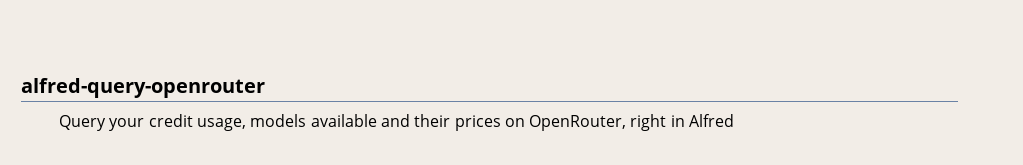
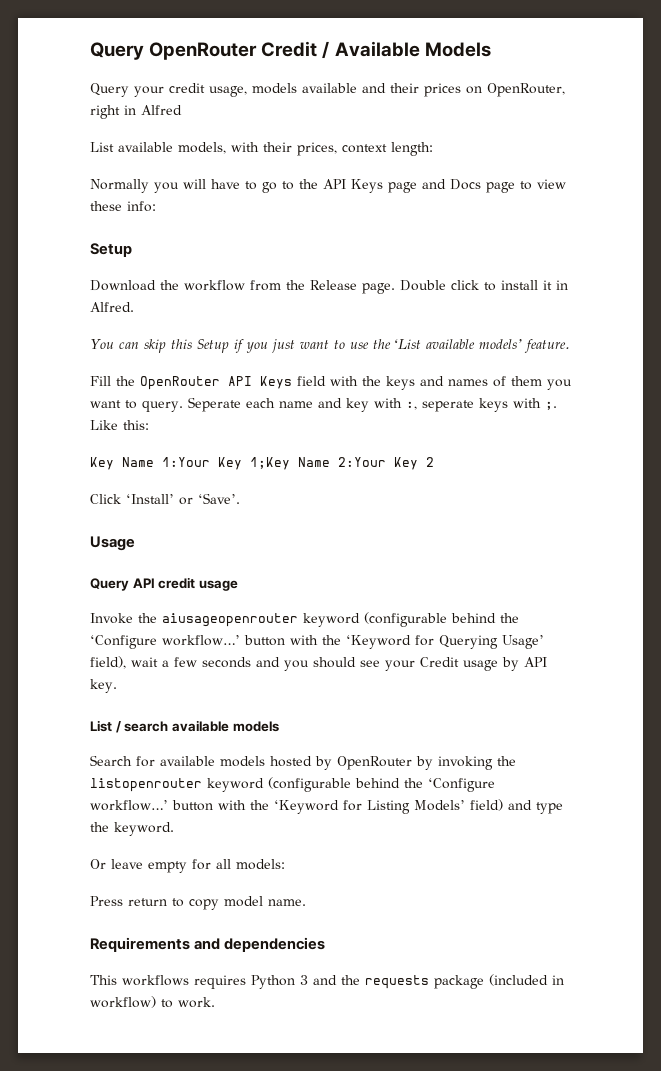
- alfred-query-openrouter
+ Query OpenRouter Credit / Available Models
+ List available models, with their prices, context length:
+ Normally you will have to go to the API Keys page and Docs page to view these info:
+ Setup
+ Download the workflow from the Release page. Double click to install it in Alfred.
+ You can skip this Setup if you just want to use the ‘List available models’ feature.
+ Fill the OpenRouter API Keys field with the keys and names of them you want to query. Seperate each name and key with :, seperate keys with ;. Like this:
+ Key Name 1:Your Key 1;Key Name 2:Your Key 2
+ Click ‘Install’ or ‘Save’.
+ Usage
+ Query API credit usage
+ Invoke the aiusageopenrouter keyword (configurable behind the ‘Configure workflow…’ button with the ‘Keyword for Querying Usage’ field), wait a few seconds and you should see your Credit usage by API key.
+ List / search available models
+ Search for available models hosted by OpenRouter by invoking the listopenrouter keyword (configurable behind the ‘Configure workflow…’ button with the ‘Keyword for Listing Models’ field) and type the keyword.
+ Or leave empty for all models:
+ Press return to copy model name.
+ Requirements and dependencies
+ This workflows requires Python 3 and the requests package (included in workflow) to work.

